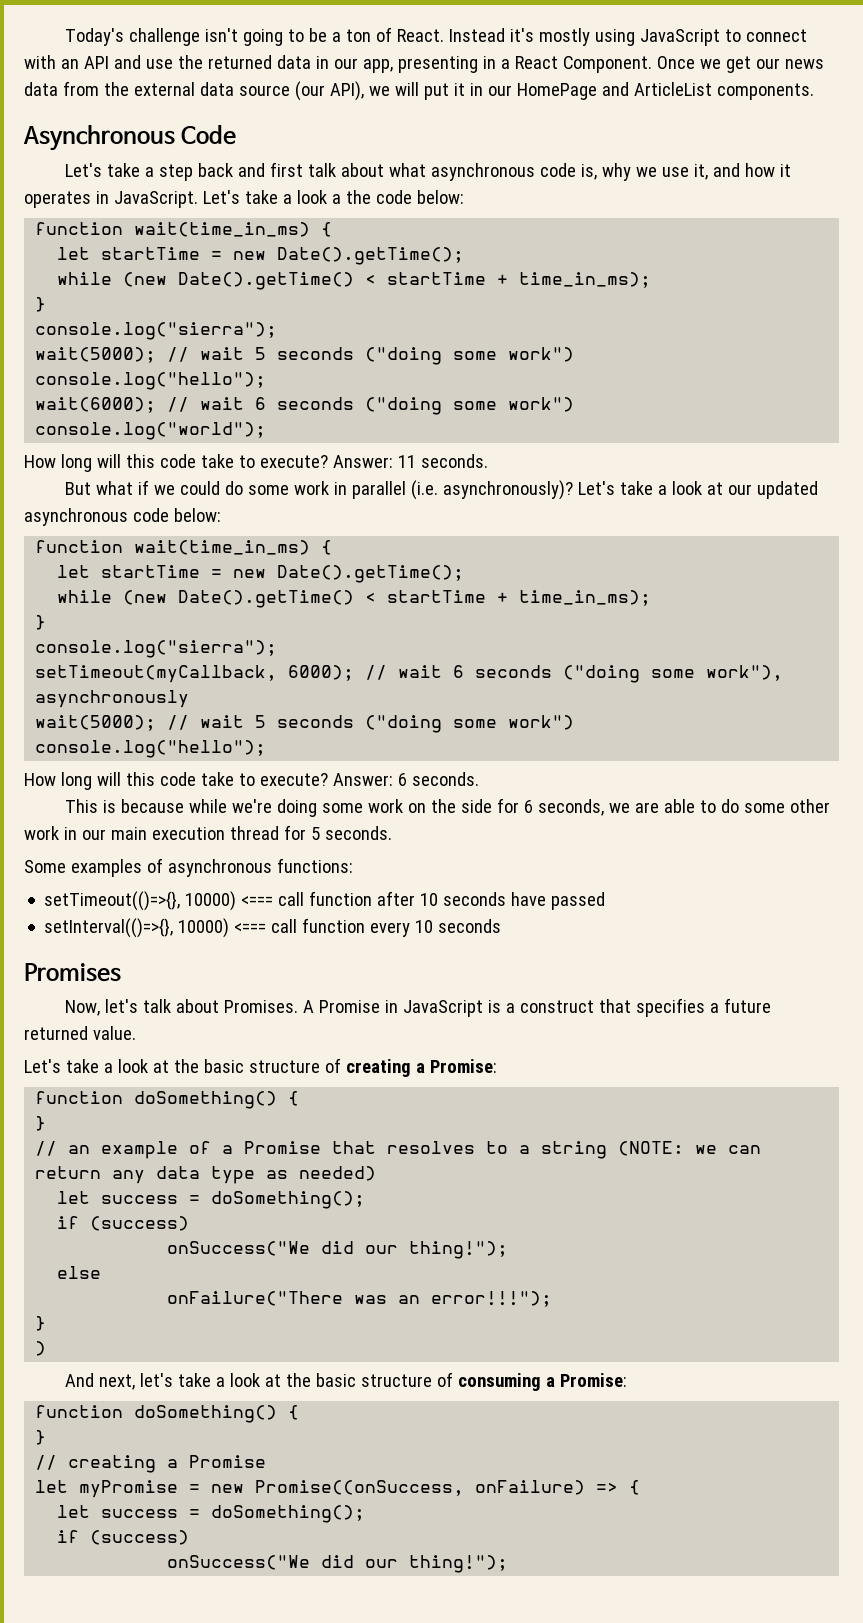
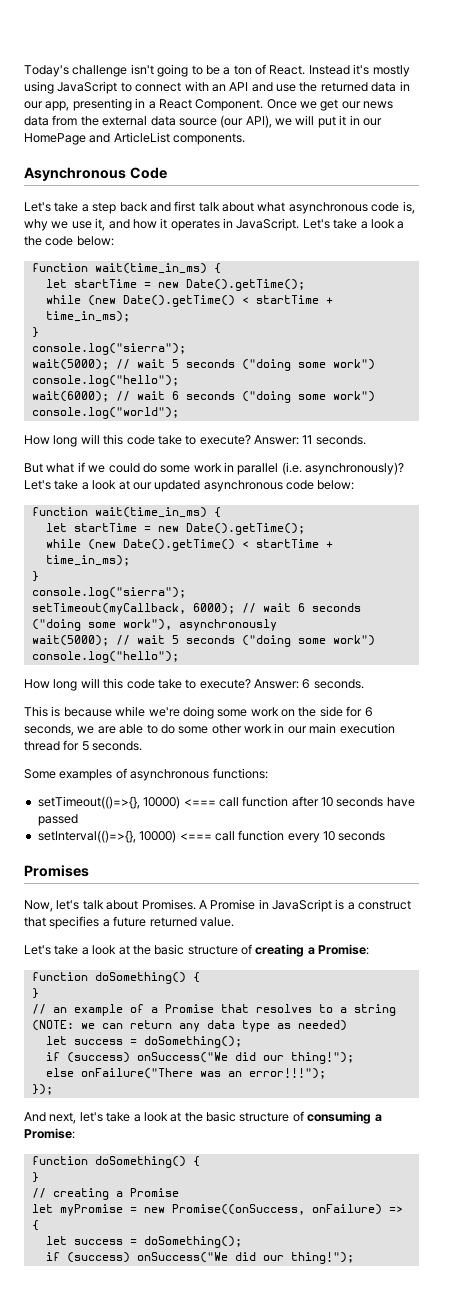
  // an example of a Promise that resolves to a string (NOTE: we can return any data type as needed)
  let success = doSomething();
- if (success)
- onSuccess("We did our thing!");
+ if (success) onSuccess("We did our thing!");
- else
- onFailure("There was an error!!!");
- }
- )
+ else onFailure("There was an error!!!");
+ });
  let myPromise = new Promise((onSuccess, onFailure) => {
  let success = doSomething();
- if (success)
- onSuccess("We did our thing!");
+ if (success) onSuccess("We did our thing!");

